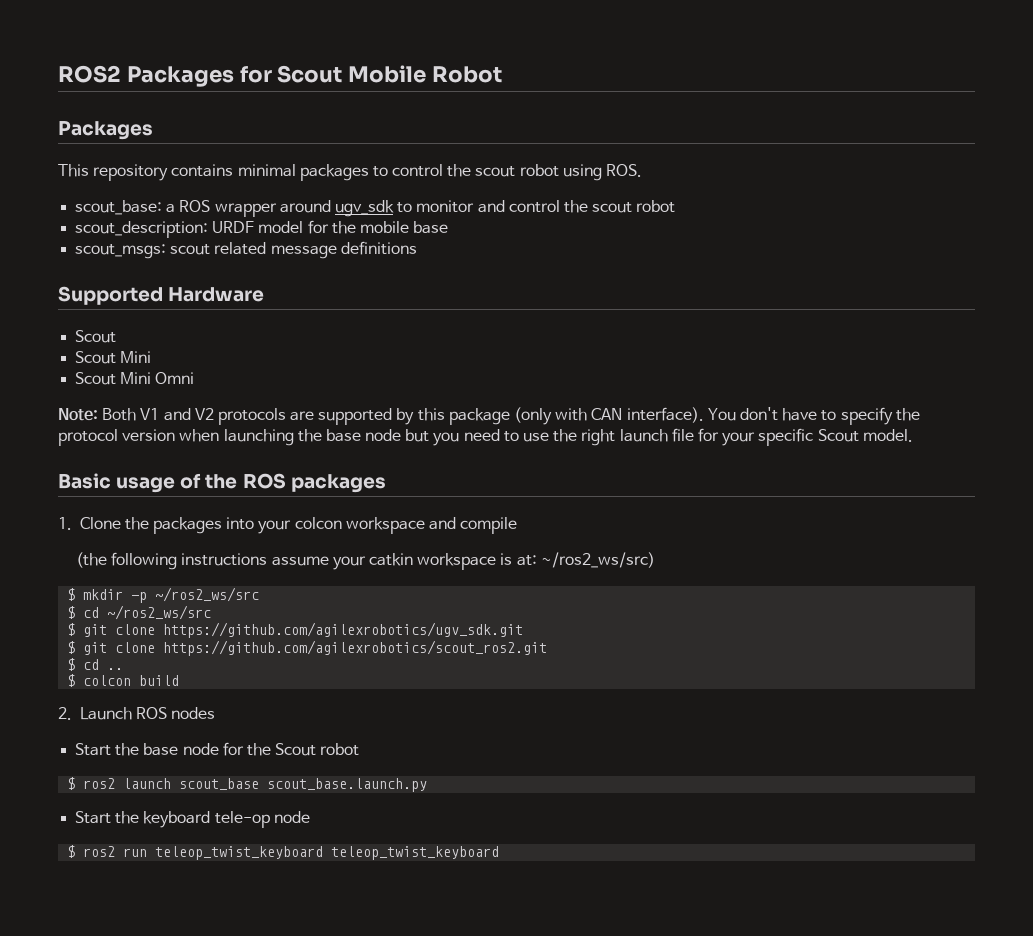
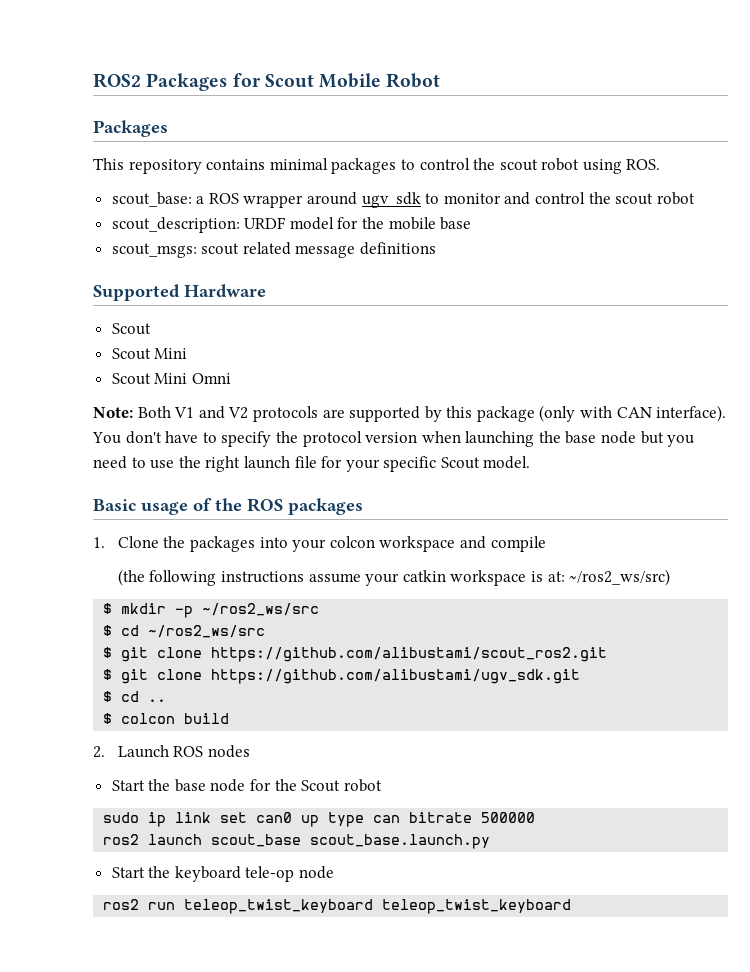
- $ git clone https://github.com/agilexrobotics/ugv_sdk.git
- $ git clone https://github.com/agilexrobotics/scout_ros2.git
+ $ git clone https://github.com/alibustami/scout_ros2.git
+ $ git clone https://github.com/alibustami/ugv_sdk.git
- $ ros2 launch scout_base scout_base.launch.py
+ sudo ip link set can0 up type can bitrate 500000
+ ros2 launch scout_base scout_base.launch.py
- $ ros2 run teleop_twist_keyboard teleop_twist_keyboard
+ ros2 run teleop_twist_keyboard teleop_twist_keyboard

